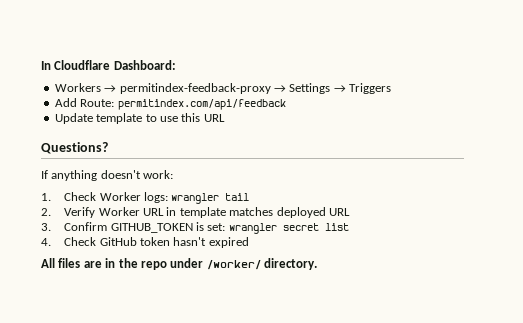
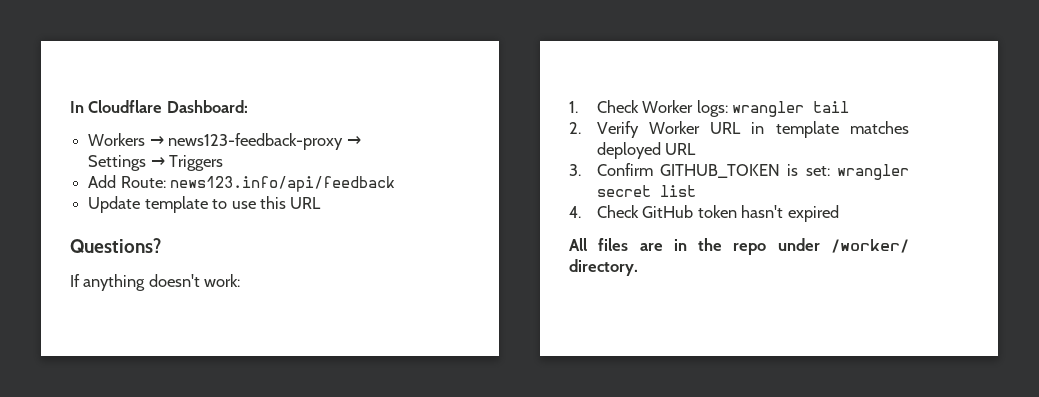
- Workers → permitindex-feedback-proxy → Settings → Triggers
+ Workers → news123-feedback-proxy → Settings → Triggers
- Add Route: permitindex.com/api/feedback
+ Add Route: news123.info/api/feedback

